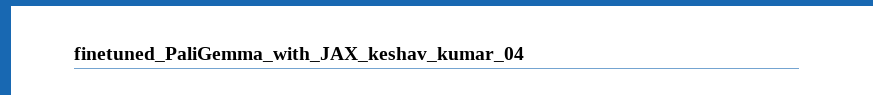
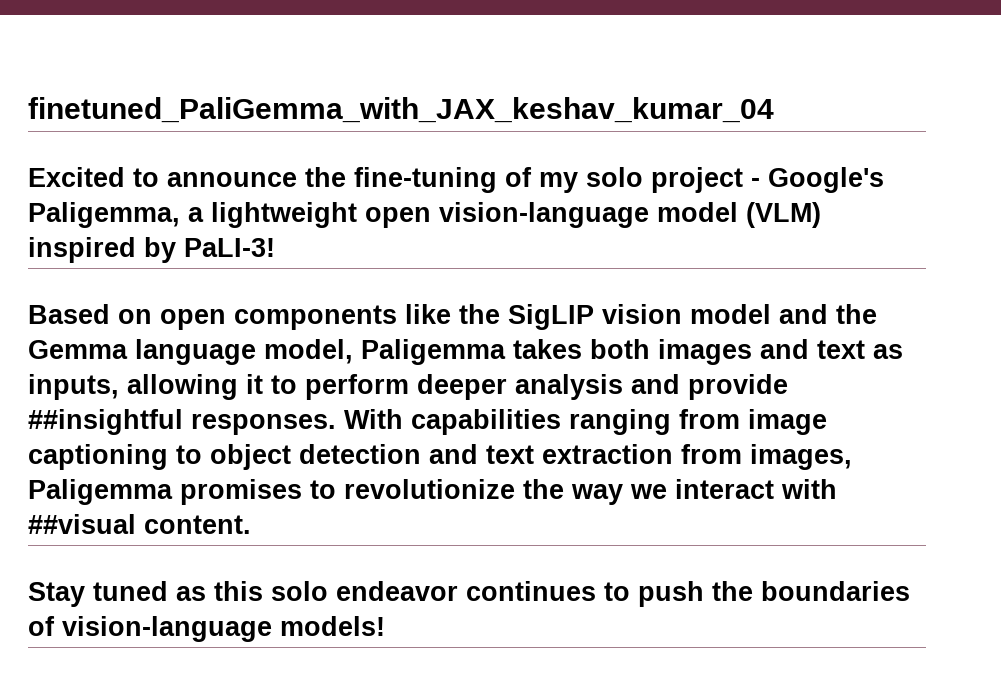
+ Excited to announce the fine-tuning of my solo project - Google's Paligemma, a lightweight open vision-language model (VLM) inspired by PaLI-3!
+ Based on open components like the SigLIP vision model and the Gemma language model, Paligemma takes both images and text as inputs, allowing it to perform deeper analysis and provide ##insightful responses. With capabilities ranging from image captioning to object detection and text extraction from images, Paligemma promises to revolutionize the way we interact with ##visual content.
+ Stay tuned as this solo endeavor continues to push the boundaries of vision-language models!

